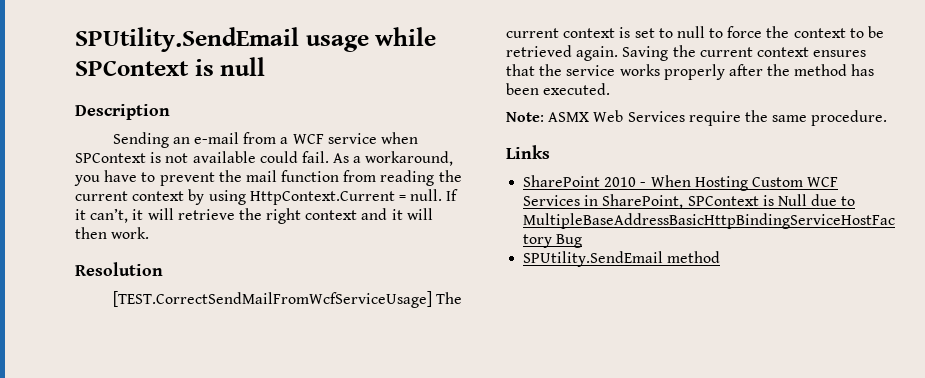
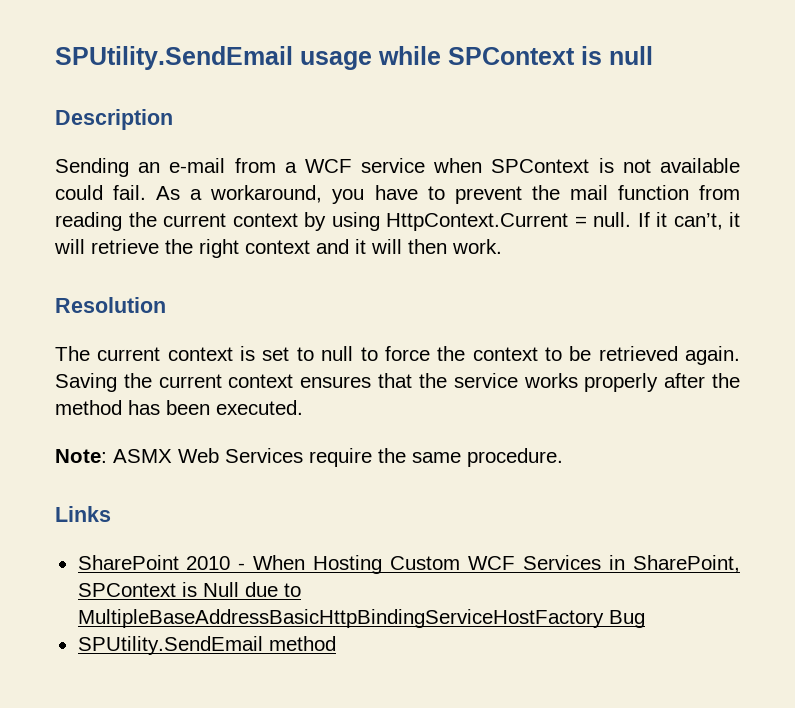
- [TEST.CorrectSendMailFromWcfServiceUsage] The current context is set to null to force the context to be retrieved again.
+ The current context is set to null to force the context to be retrieved again.

